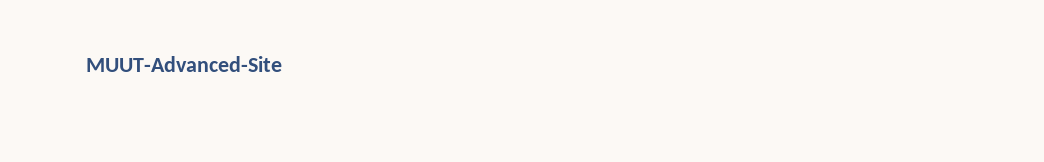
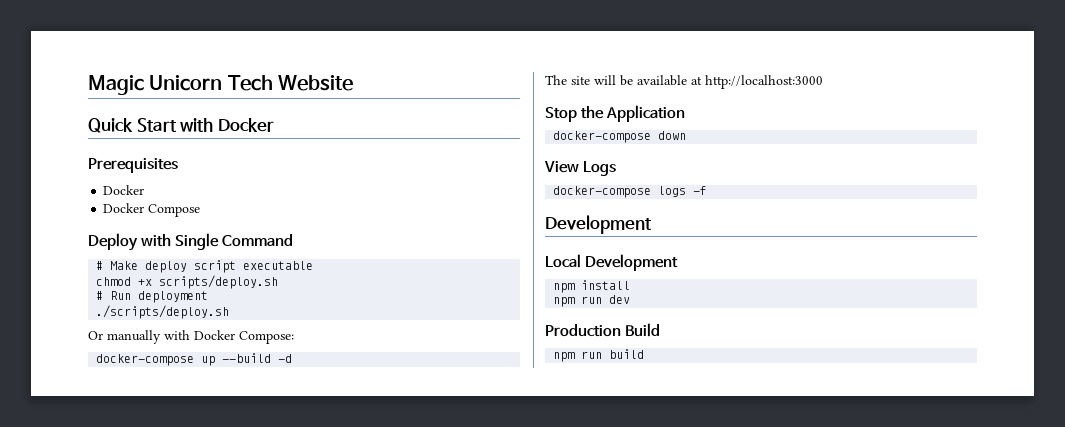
- MUUT-Advanced-Site
+ Magic Unicorn Tech Website
+ Quick Start with Docker
+ Prerequisites
+ Docker
+ Docker Compose
+ Deploy with Single Command
+ # Make deploy script executable
+ chmod +x scripts/deploy.sh
+ # Run deployment
+ ./scripts/deploy.sh
+ Or manually with Docker Compose:
+ docker-compose up --build -d
+ The site will be available at http://localhost:3000
+ Stop the Application
+ docker-compose down
+ View Logs
+ docker-compose logs -f
+ Development
+ Local Development
+ npm install
+ npm run dev
+ Production Build
+ npm run build

